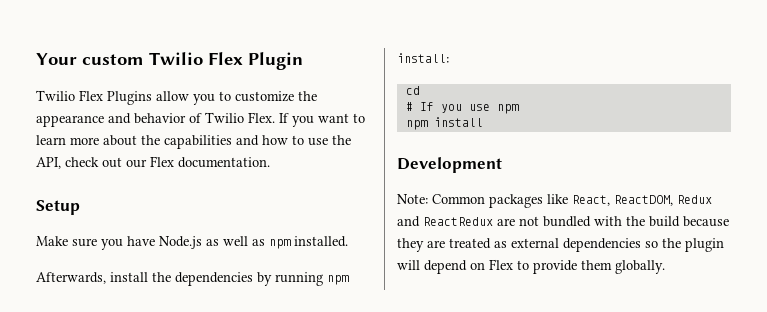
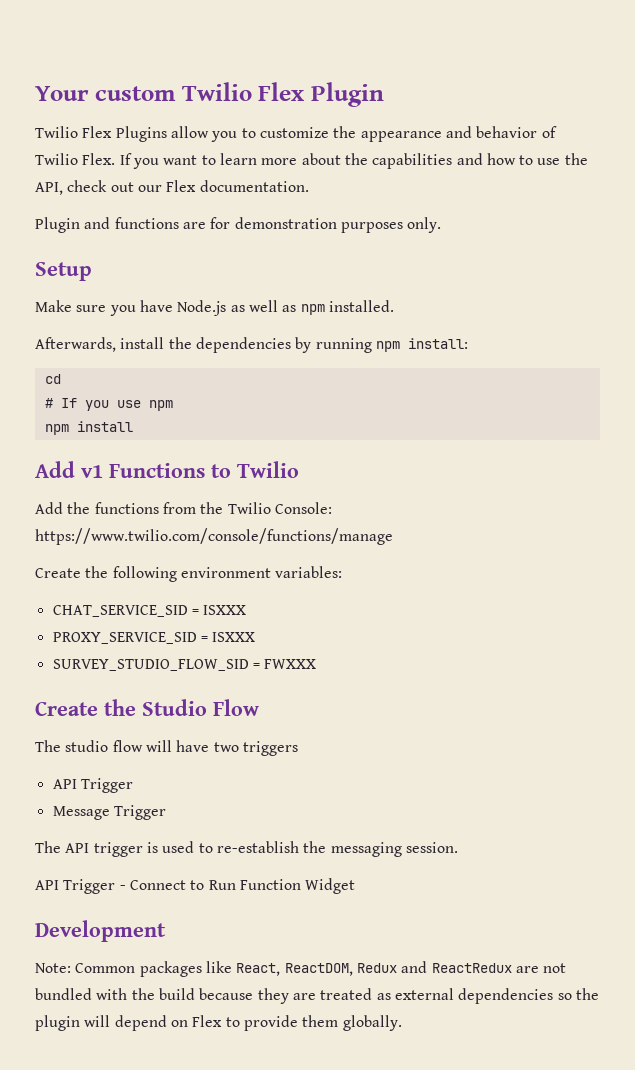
+ Plugin and functions are for demonstration purposes only.
+ Add v1 Functions to Twilio
+ Add the functions from the Twilio Console: https://www.twilio.com/console/functions/manage
+ Create the following environment variables:
+ CHAT_SERVICE_SID = ISXXX
+ PROXY_SERVICE_SID = ISXXX
+ SURVEY_STUDIO_FLOW_SID = FWXXX
+ Create the Studio Flow
+ The studio flow will have two triggers
+ API Trigger
+ Message Trigger
+ The API trigger is used to re-establish the messaging session.
+ API Trigger - Connect to Run Function Widget

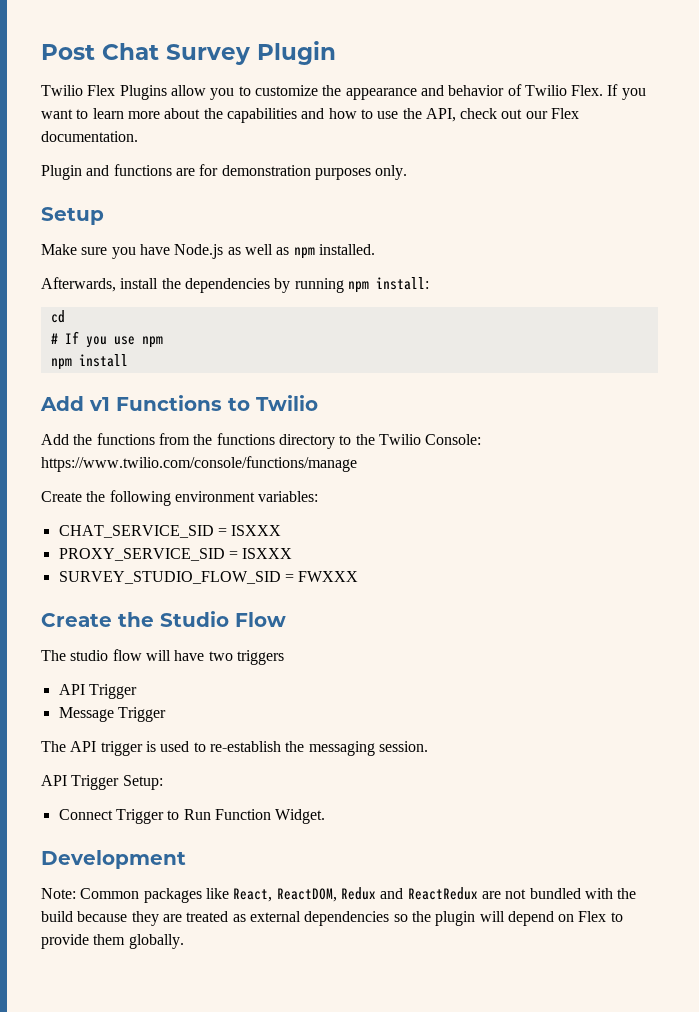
- Your custom Twilio Flex Plugin
+ Post Chat Survey Plugin
- Add the functions from the Twilio Console: https://www.twilio.com/console/functions/manage
+ Add the functions from the functions directory to the Twilio Console: https://www.twilio.com/console/functions/manage
- API Trigger - Connect to Run Function Widget
+ API Trigger Setup:
+ Connect Trigger to Run Function Widget.

